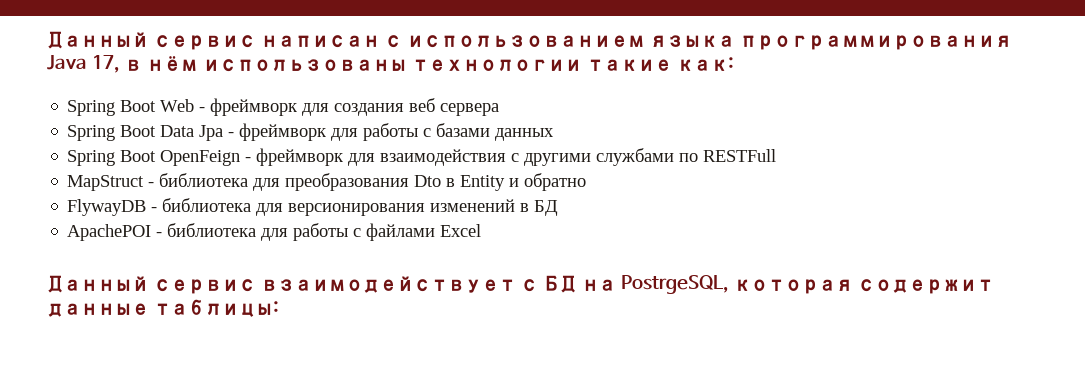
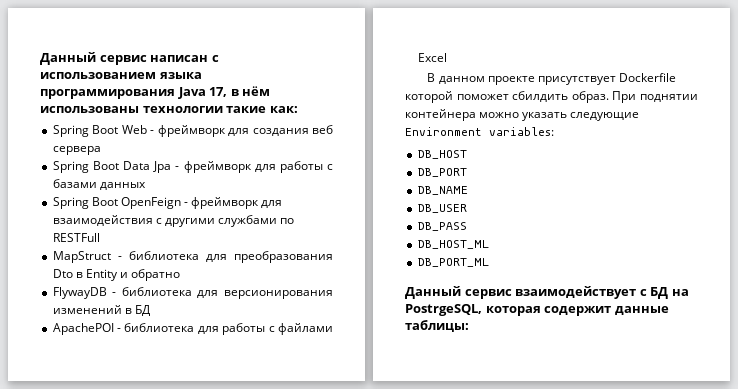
+ В данном проекте присутствует Dockerfile которой поможет сбилдить образ. При поднятии контейнера можно указать следующие Environment variables:
+ DB_HOST
+ DB_PORT
+ DB_NAME
+ DB_USER
+ DB_PASS
+ DB_HOST_ML
+ DB_PORT_ML

